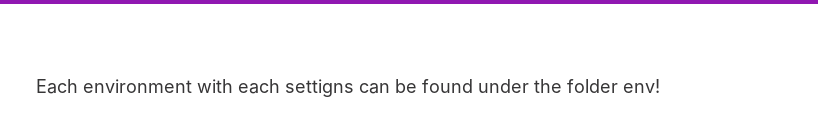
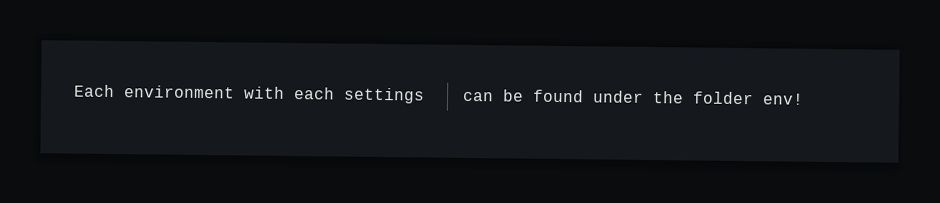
- Each environment with each settigns can be found under the folder env!
+ Each environment with each settings can be found under the folder env!

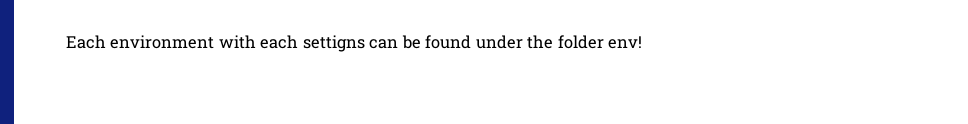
- Each environment with each settings can be found under the folder env!
+ Each environment with each settigns can be found under the folder env!

